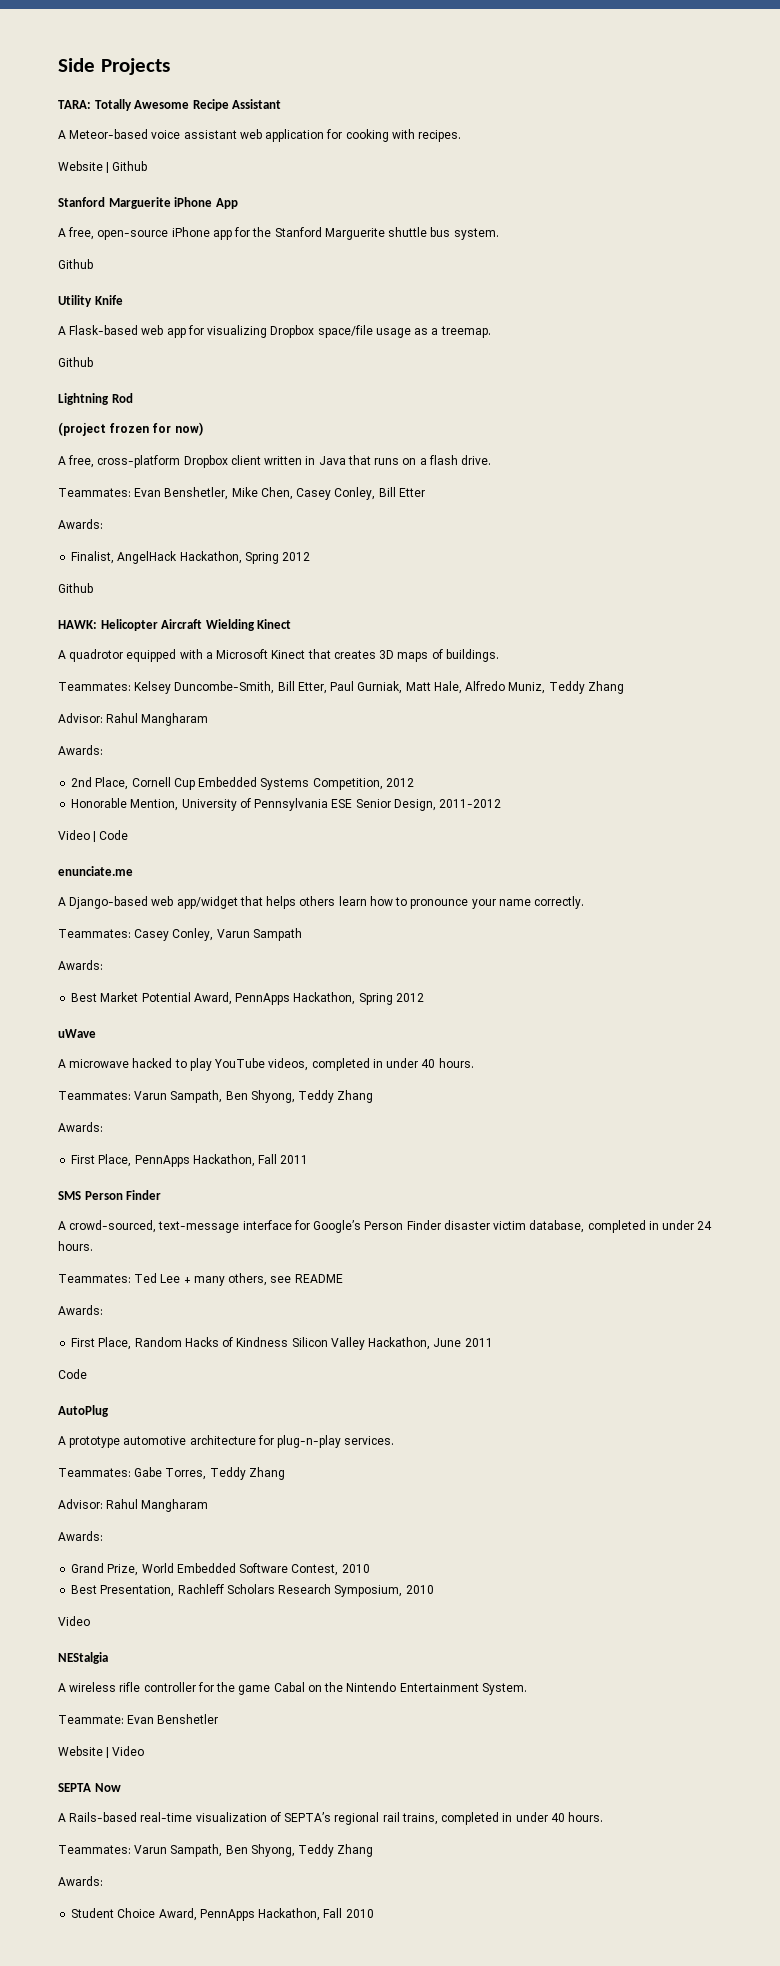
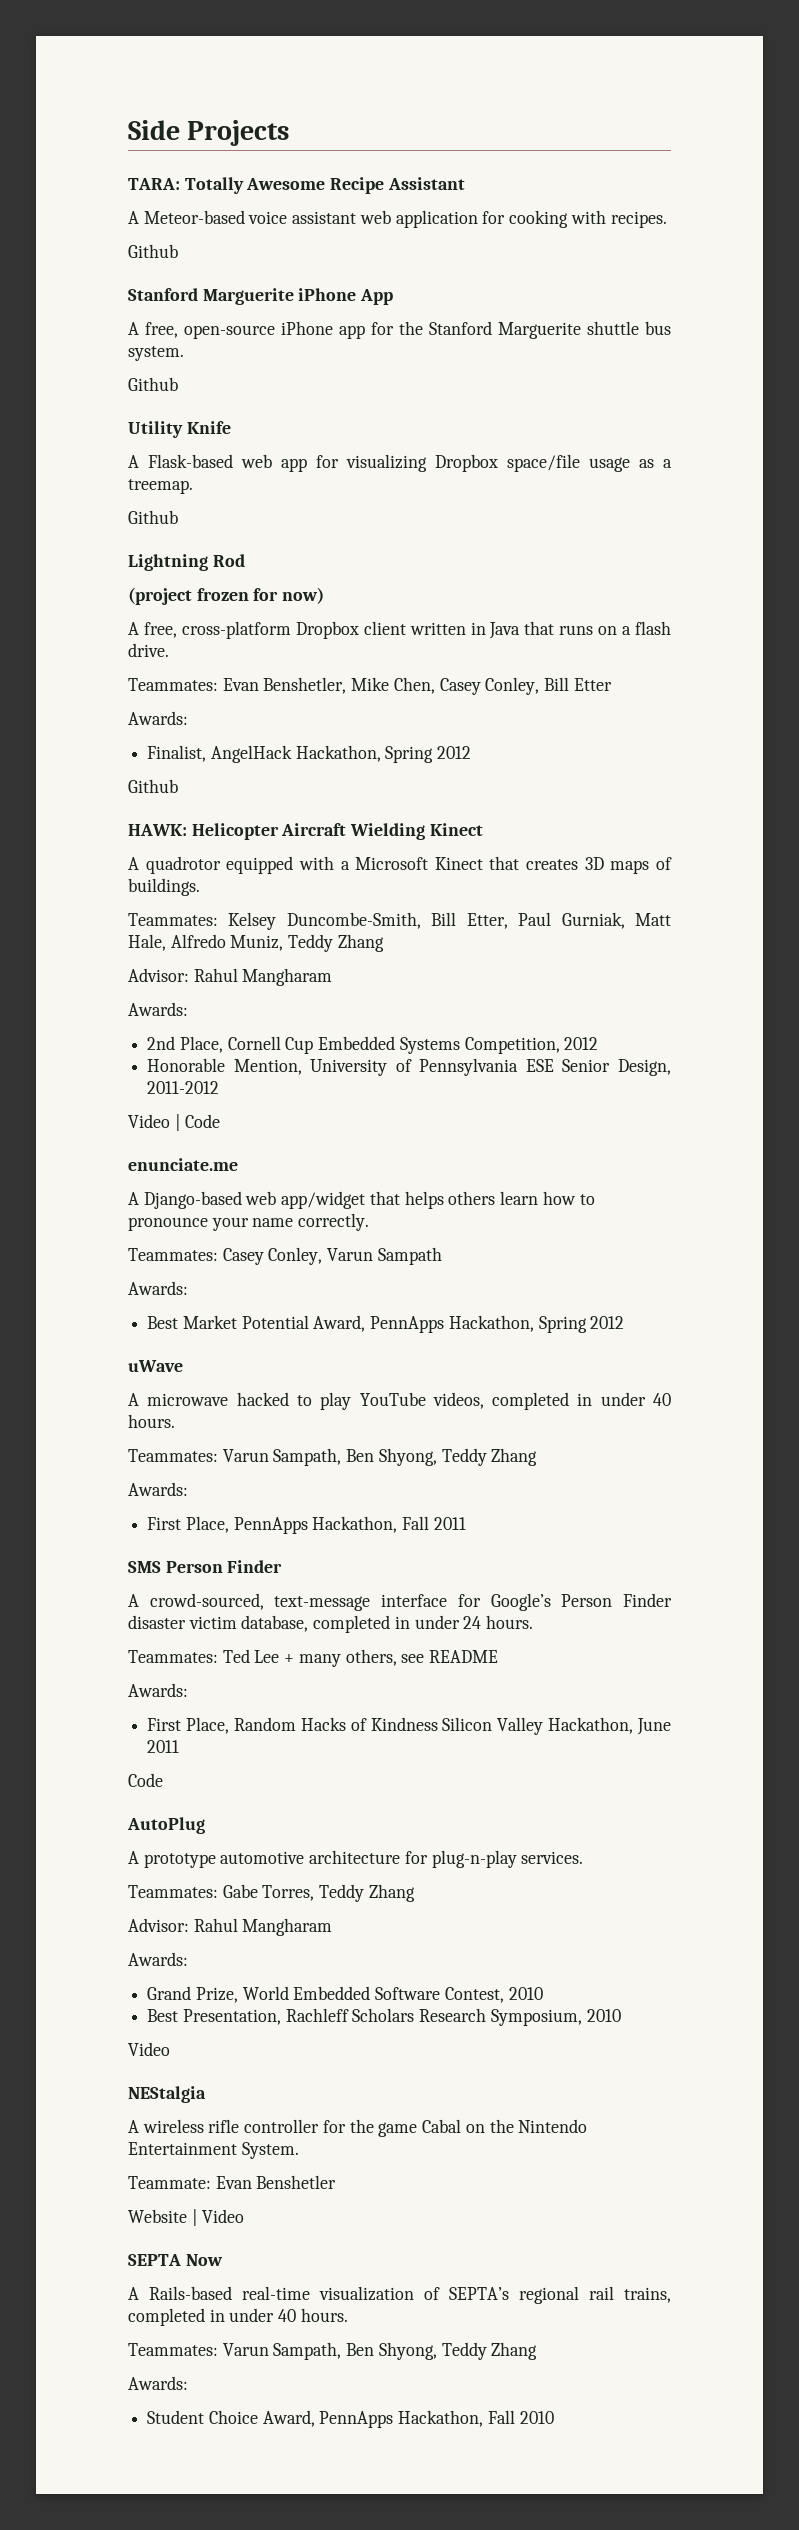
  A Meteor-based voice assistant web application for cooking with recipes.
- Website | Github
+ Github

